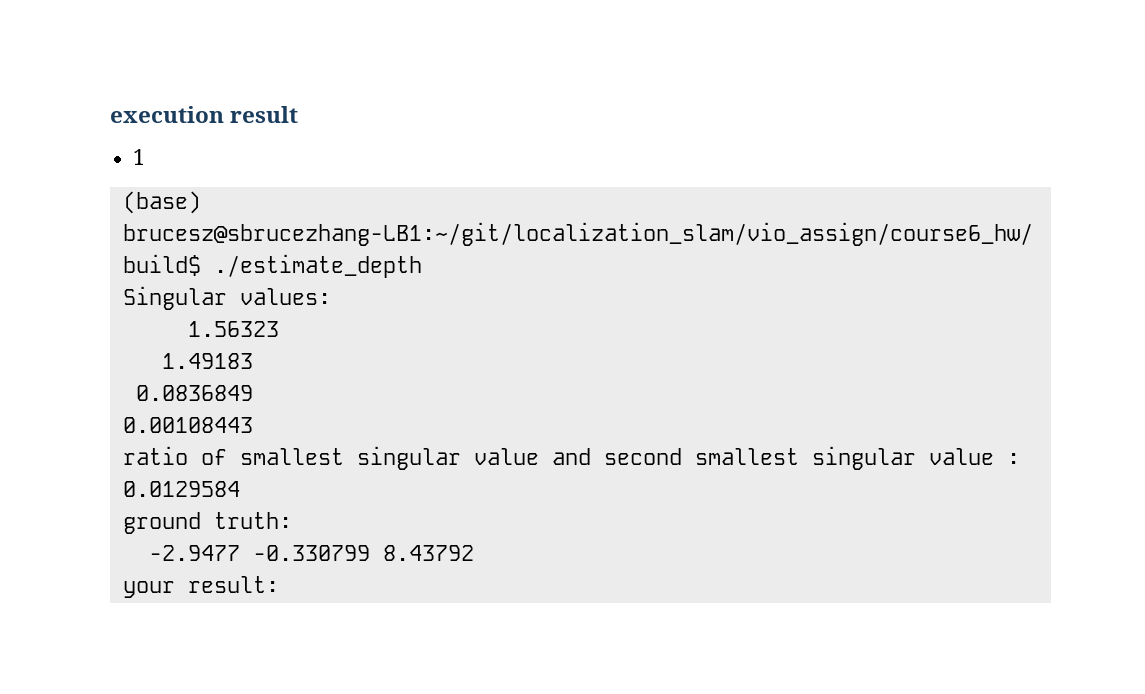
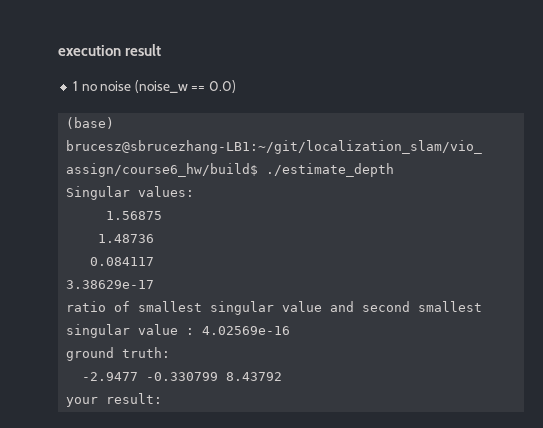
- 1
+ 1 no noise (noise_w == 0.0)
- 1.56323
- 1.49183
- 0.0836849
- 0.00108443
+ 1.56875
+ 1.48736
+ 0.084117
+ 3.38629e-17
- ratio of smallest singular value and second smallest singular value : 0.0129584
+ ratio of smallest singular value and second smallest singular value : 4.02569e-16

